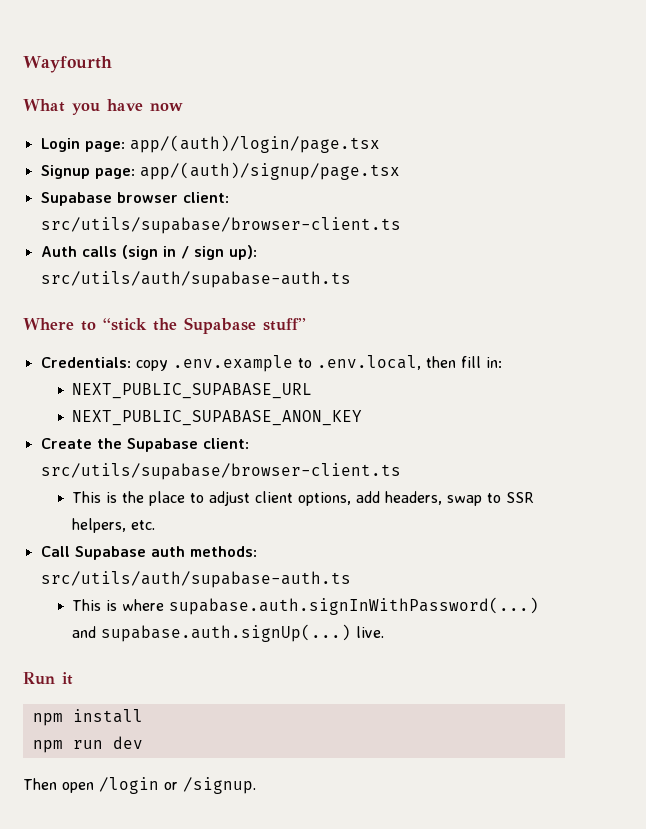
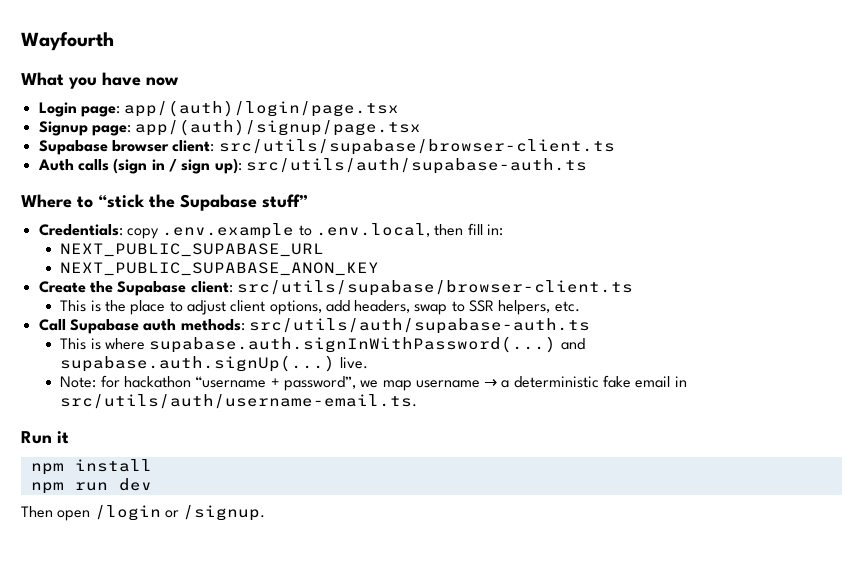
+ Note: for hackathon “username + password”, we map username → a deterministic fake email in src/utils/auth/username-email.ts.

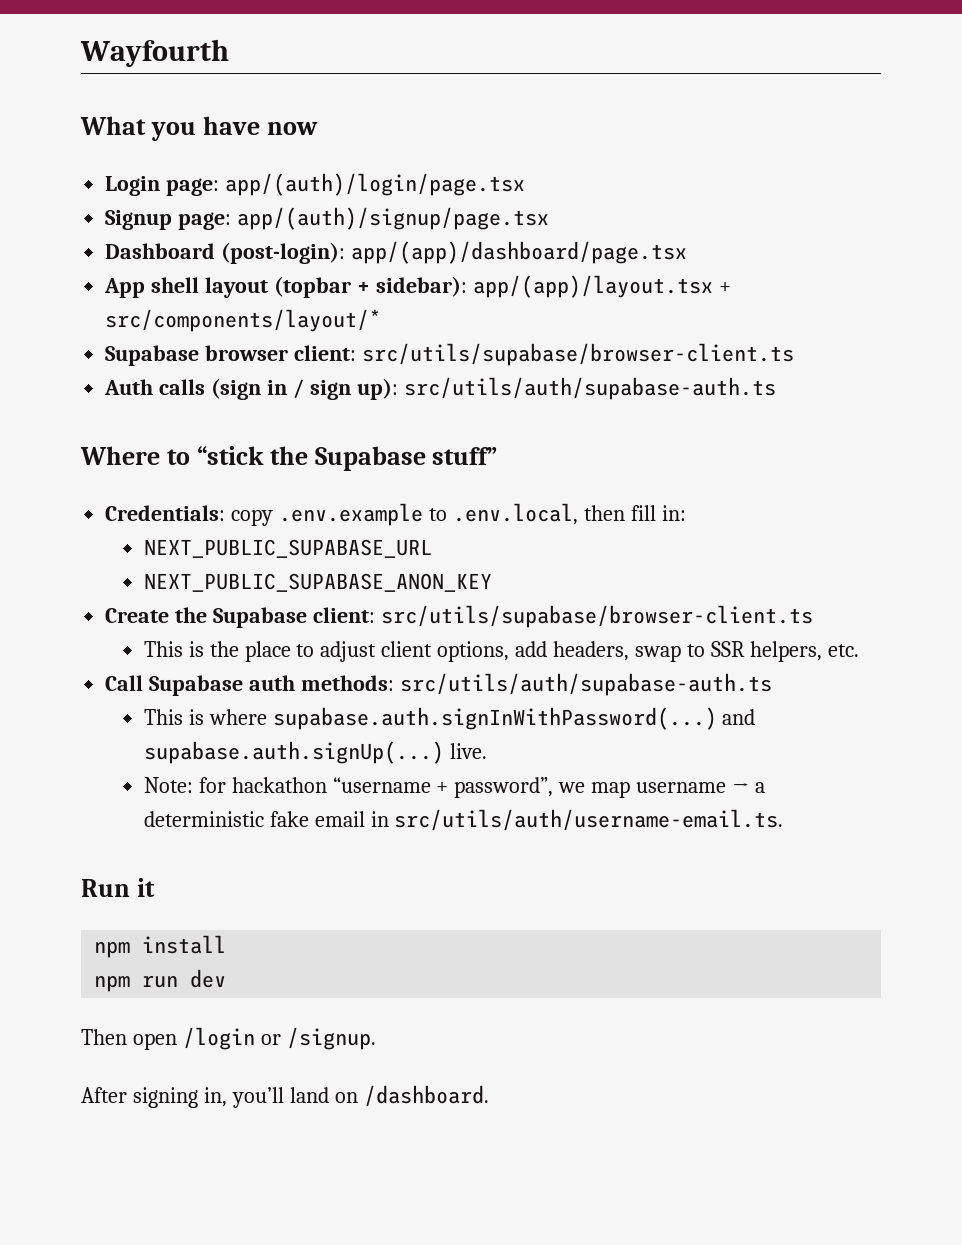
+ Dashboard (post-login): app/(app)/dashboard/page.tsx
+ App shell layout (topbar + sidebar): app/(app)/layout.tsx + src/components/layout/*
+ After signing in, you’ll land on /dashboard.

